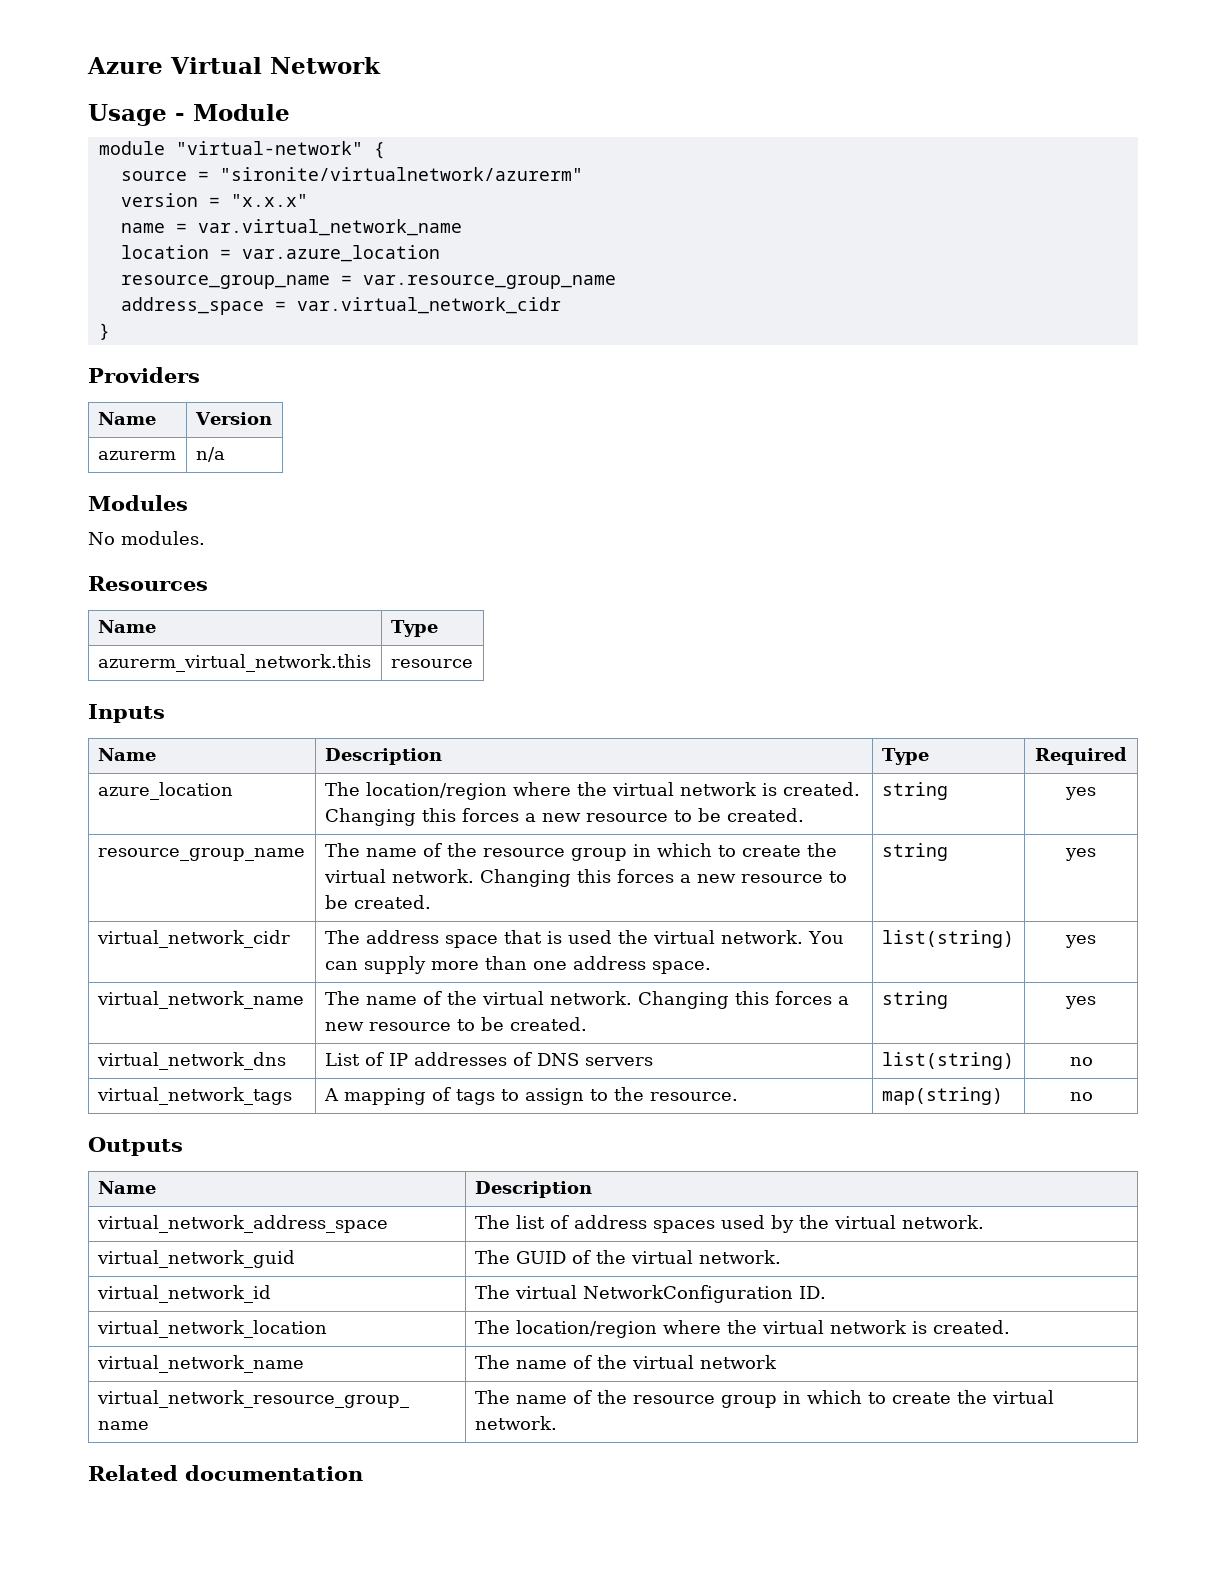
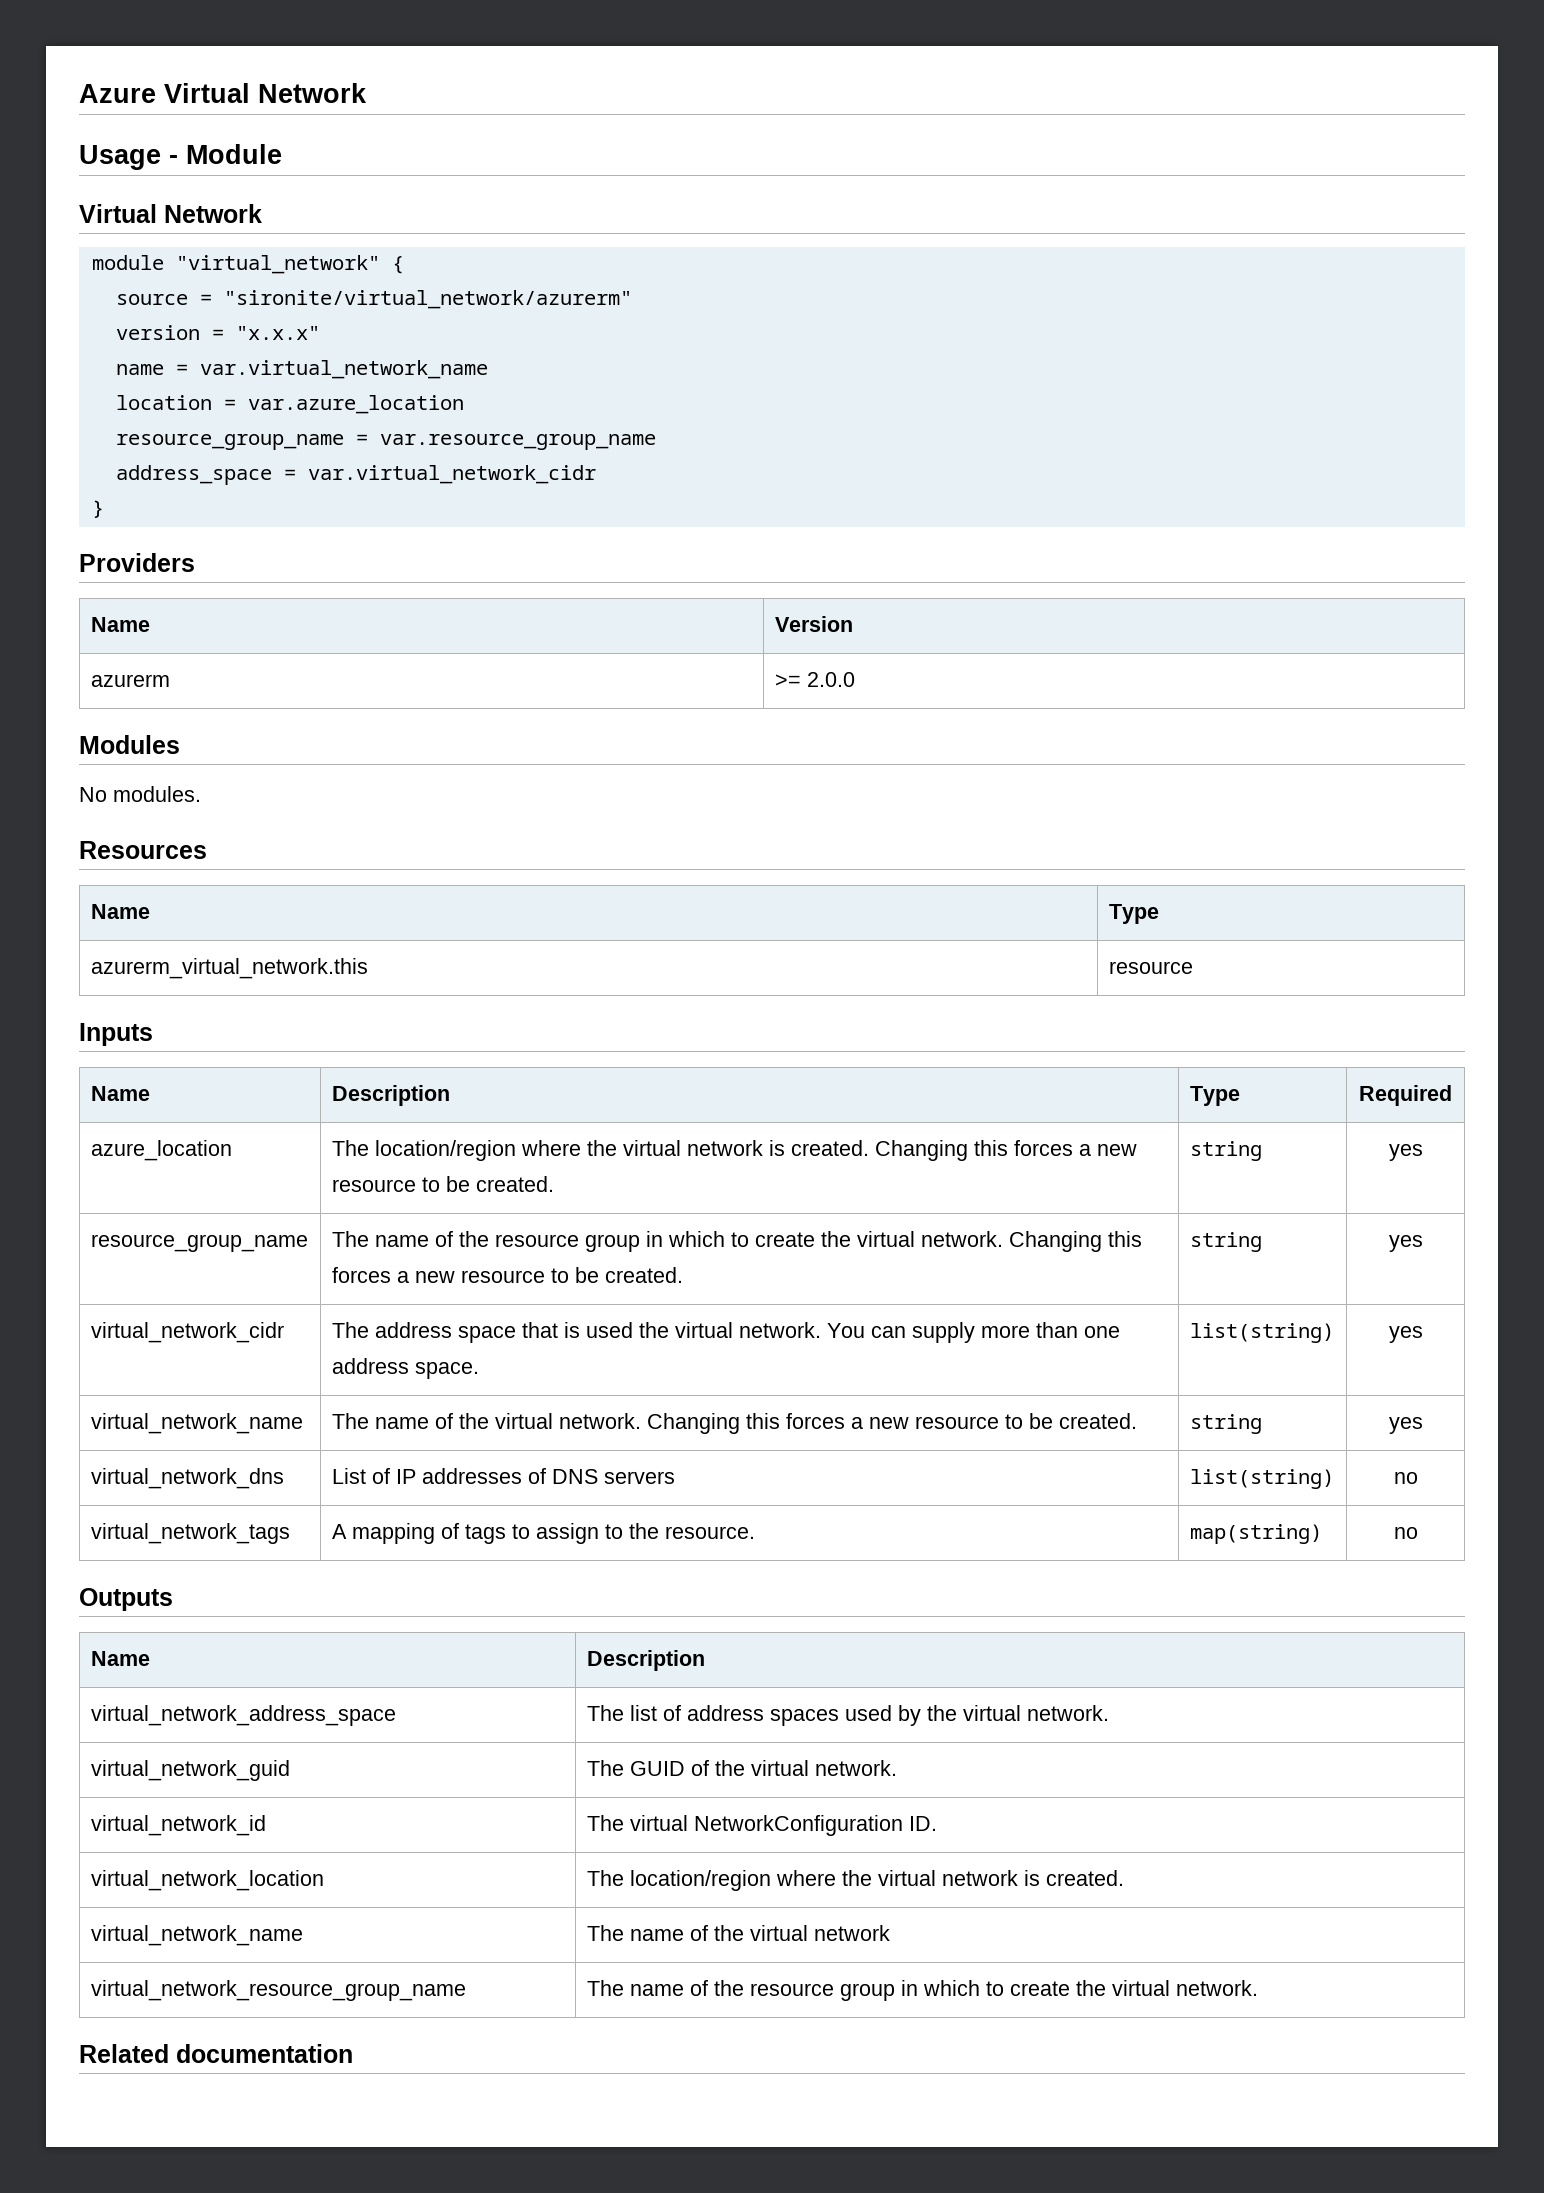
  Usage - Module
+ Virtual Network
- module "virtual-network" {
+ module "virtual_network" {
- source = "sironite/virtualnetwork/azurerm"
+ source = "sironite/virtual_network/azurerm"
- azurerm | n/a
+ azurerm | >= 2.0.0

